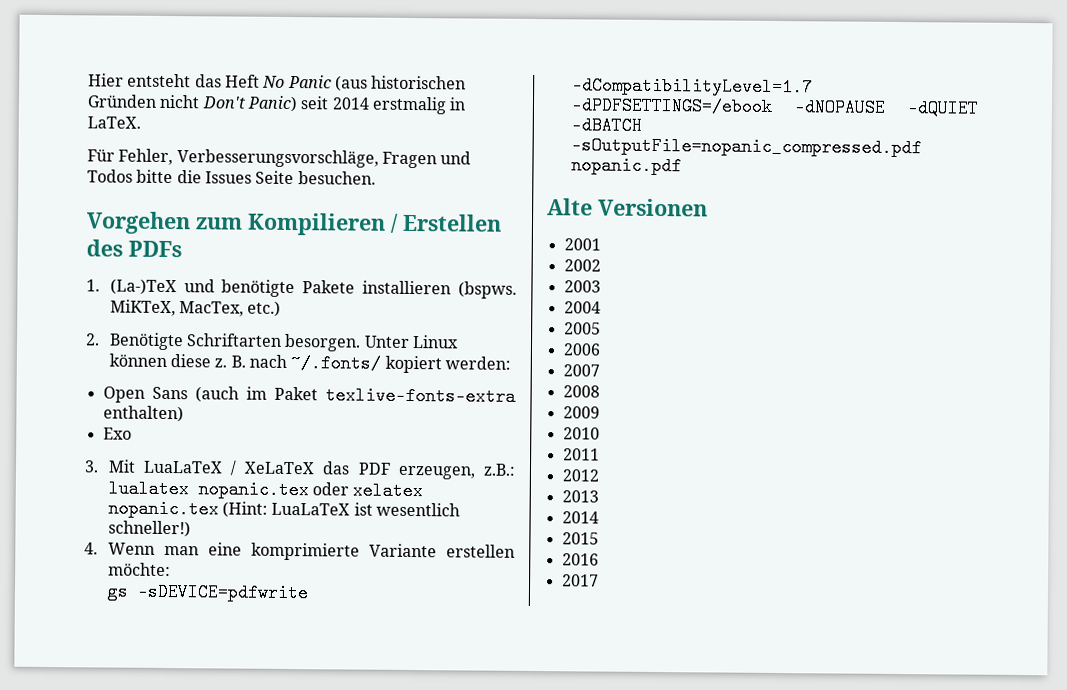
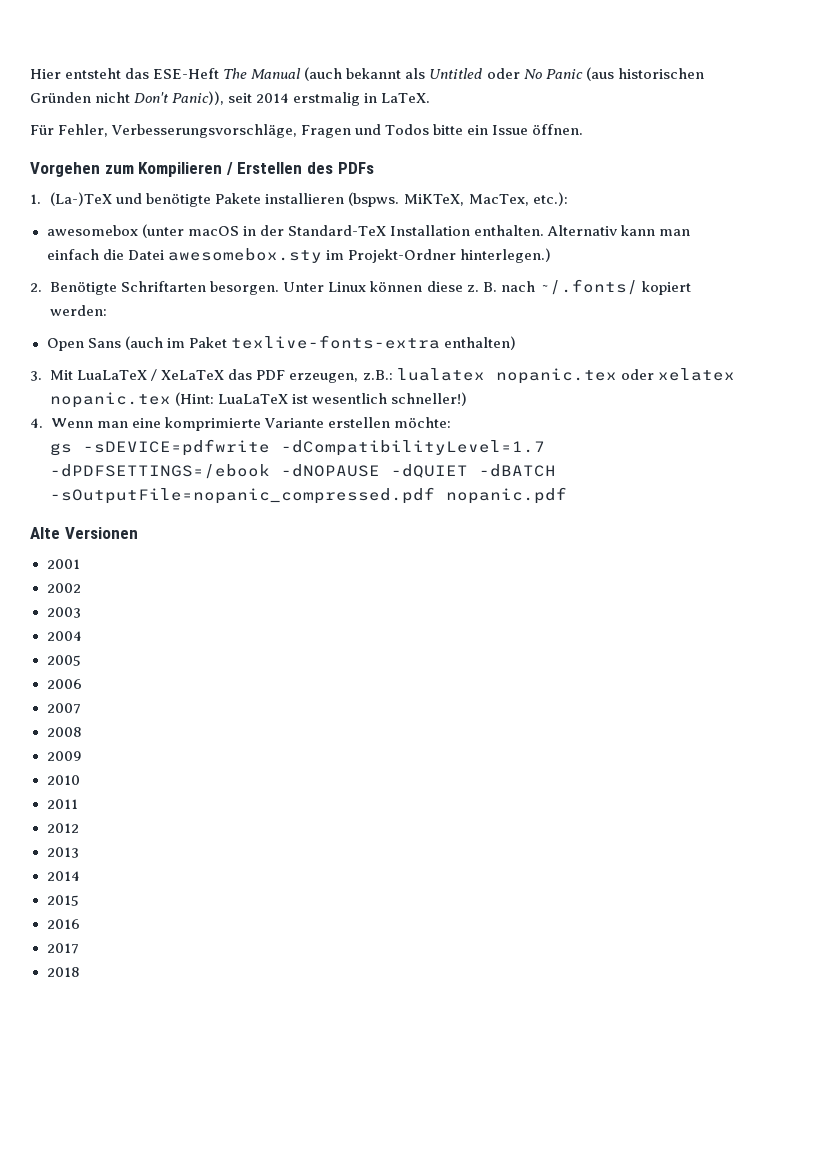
- Hier entsteht das Heft No Panic (aus historischen Gründen nicht Don't Panic) seit 2014 erstmalig in LaTeX.
+ Hier entsteht das ESE-Heft The Manual (auch bekannt als Untitled oder No Panic (aus historischen Gründen nicht Don't Panic)), seit 2014 erstmalig in LaTeX.
- Für Fehler, Verbesserungsvorschläge, Fragen und Todos bitte die Issues Seite besuchen.
+ Für Fehler, Verbesserungsvorschläge, Fragen und Todos bitte ein Issue öffnen.
- MiKTeX, MacTex, etc.)
+ MiKTeX, MacTex, etc.):
+ awesomebox (unter macOS in der Standard-TeX Installation enthalten. Alternativ kann man einfach die Datei awesomebox.sty im Projekt-Ordner hinterlegen.)
- Exo
+ 2018

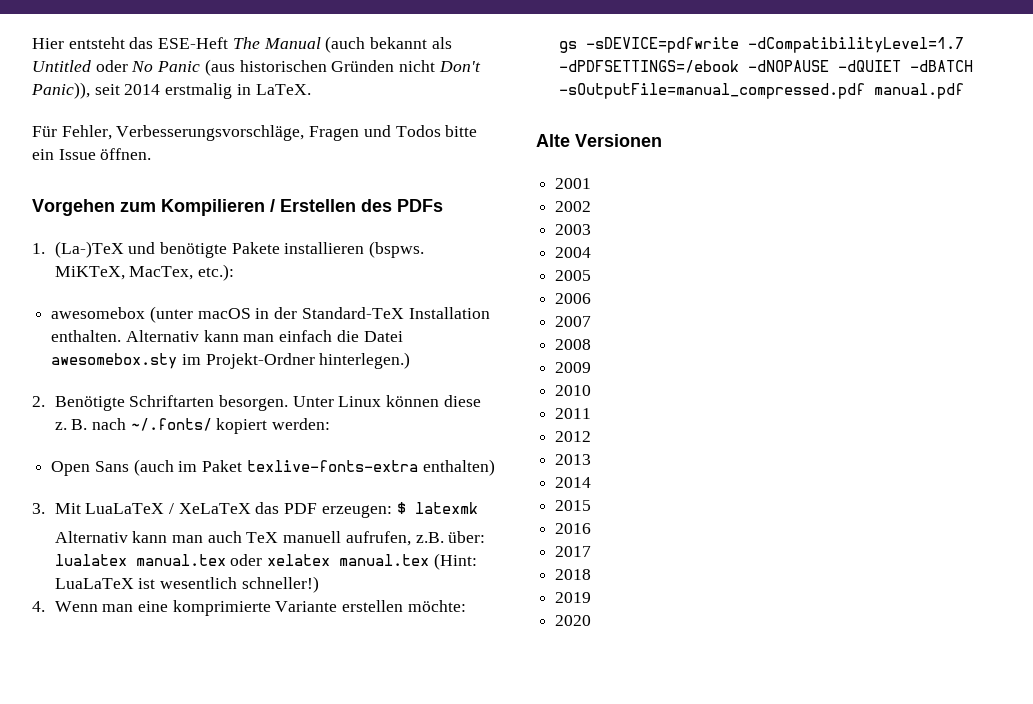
- 3. Mit LuaLaTeX / XeLaTeX das PDF erzeugen, z.B.: lualatex nopanic.tex oder xelatex nopanic.tex (Hint: LuaLaTeX ist wesentlich schneller!)
+ 3. Mit LuaLaTeX / XeLaTeX das PDF erzeugen: $ latexmk
+ Alternativ kann man auch TeX manuell aufrufen, z.B. über: lualatex manual.tex oder xelatex manual.tex (Hint: LuaLaTeX ist wesentlich schneller!)
- gs -sDEVICE=pdfwrite -dCompatibilityLevel=1.7 -dPDFSETTINGS=/ebook -dNOPAUSE -dQUIET -dBATCH -sOutputFile=nopanic_compressed.pdf nopanic.pdf
+ gs -sDEVICE=pdfwrite -dCompatibilityLevel=1.7 -dPDFSETTINGS=/ebook -dNOPAUSE -dQUIET -dBATCH -sOutputFile=manual_compressed.pdf manual.pdf
+ 2019
+ 2020

